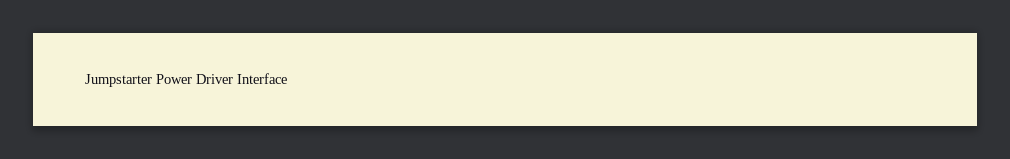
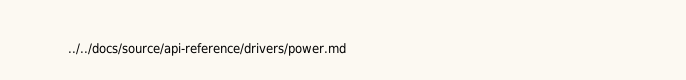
- Jumpstarter Power Driver Interface
+ ../../docs/source/api-reference/drivers/power.md

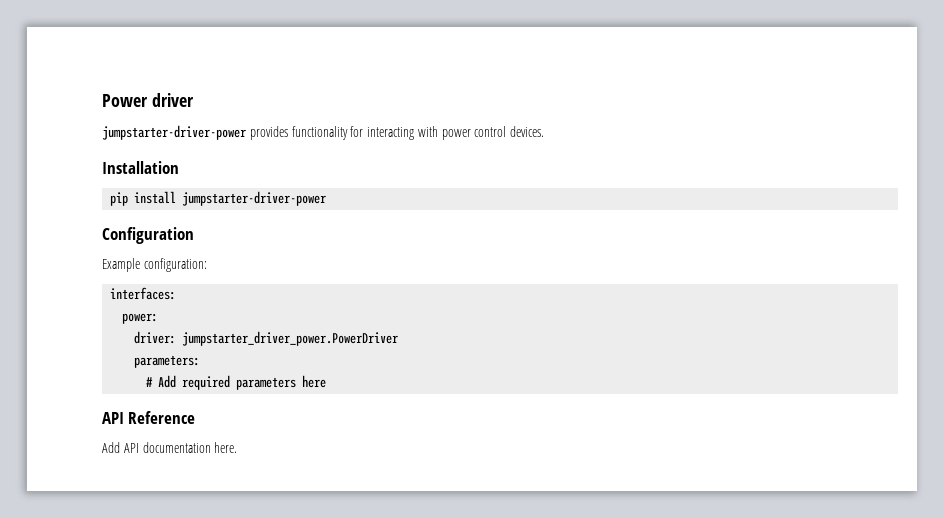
- ../../docs/source/api-reference/drivers/power.md
+ Power driver
+ jumpstarter-driver-power provides functionality for interacting with power control devices.
+ Installation
+ pip install jumpstarter-driver-power
+ Configuration
+ Example configuration:
+ interfaces:
+ power:
+ driver: jumpstarter_driver_power.PowerDriver
+ parameters:
+ # Add required parameters here
+ API Reference
+ Add API documentation here.

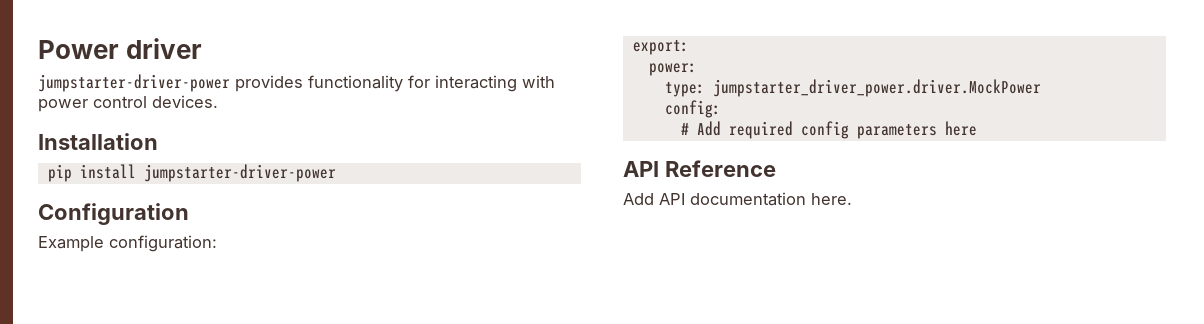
- interfaces:
+ export:
- driver: jumpstarter_driver_power.PowerDriver
- parameters:
+ type: jumpstarter_driver_power.driver.MockPower
+ config:
- # Add required parameters here
+ # Add required config parameters here

